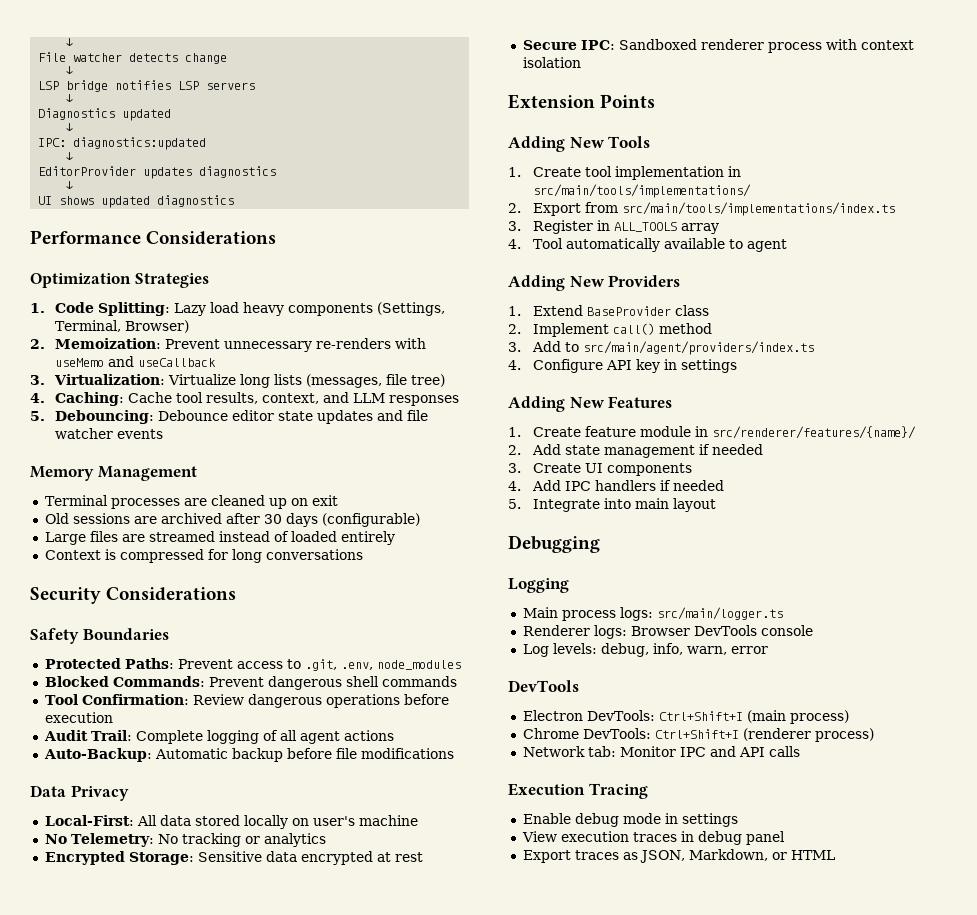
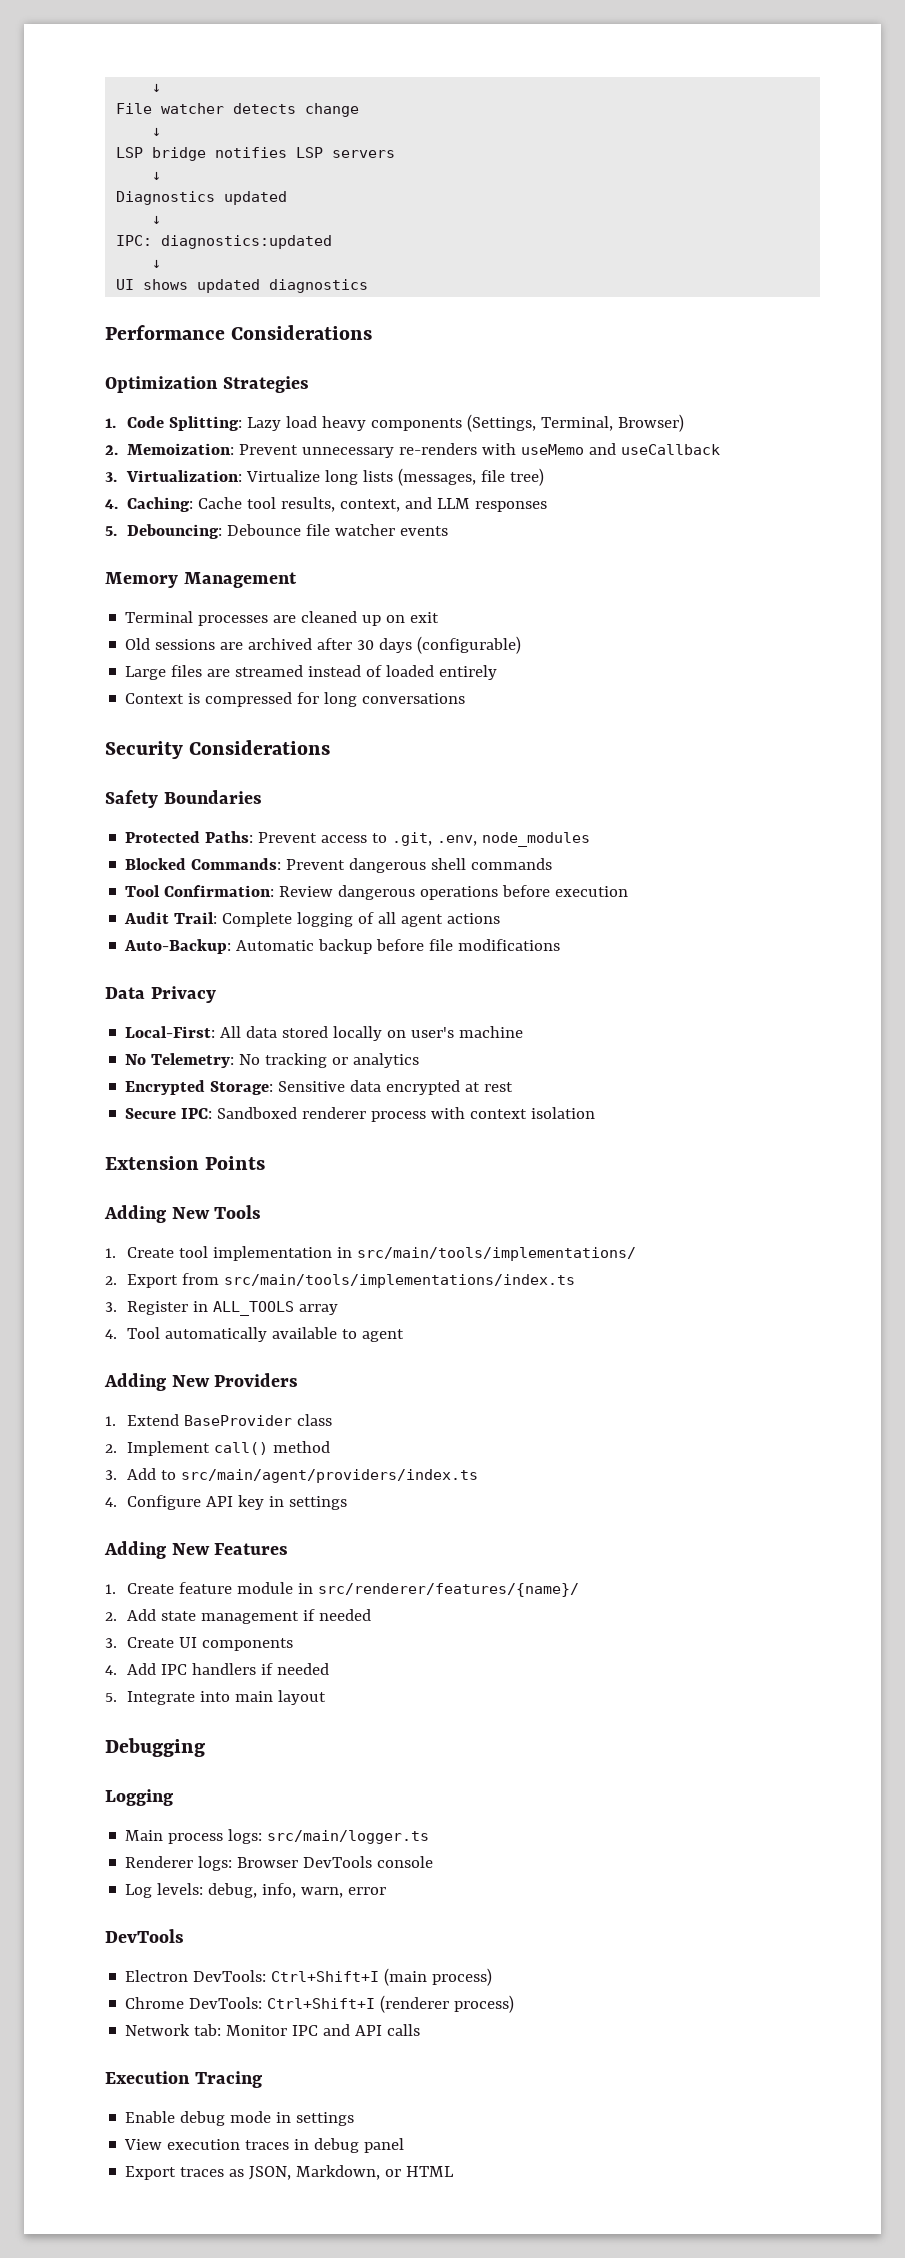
- EditorProvider updates diagnostics
- ↓
- 5. Debouncing: Debounce editor state updates and file watcher events
+ 5. Debouncing: Debounce file watcher events

